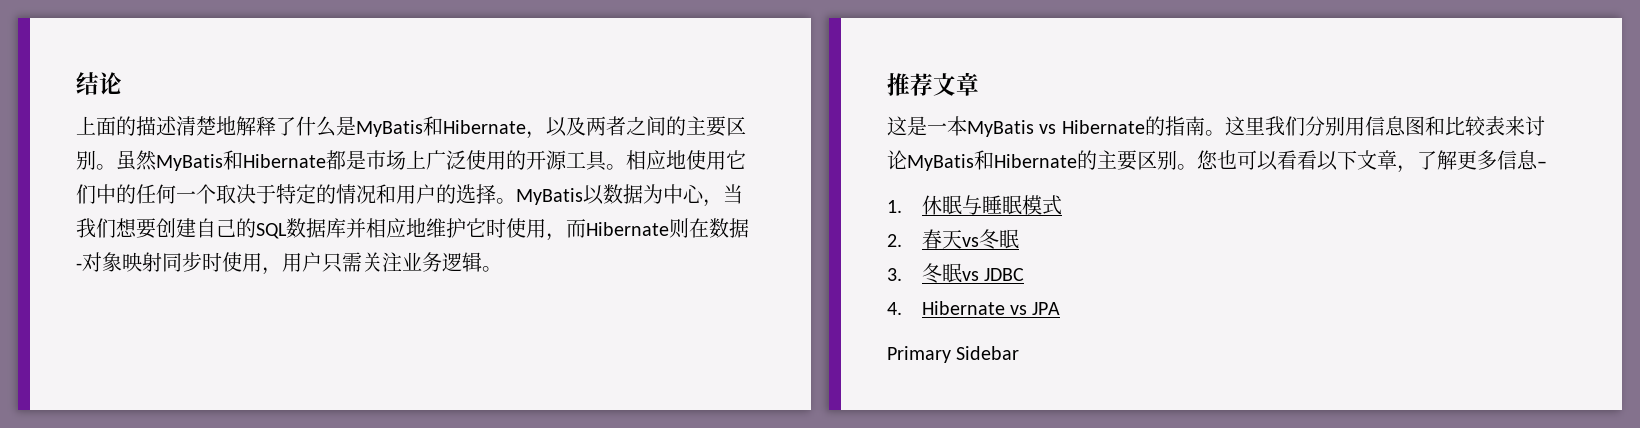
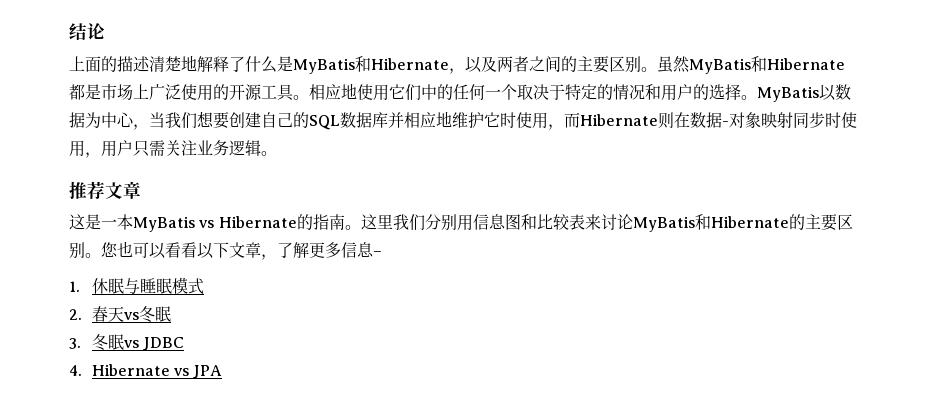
- Primary Sidebar

